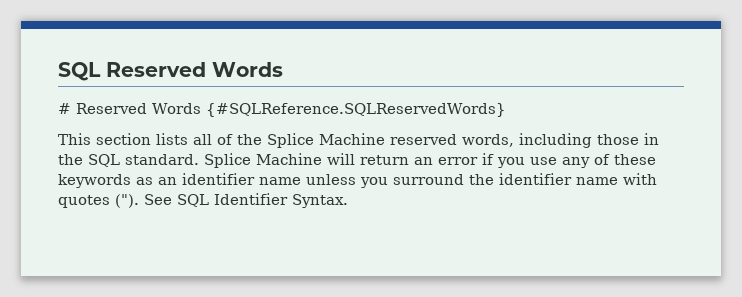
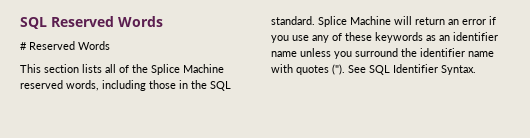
- # Reserved Words {#SQLReference.SQLReservedWords}
+ # Reserved Words

